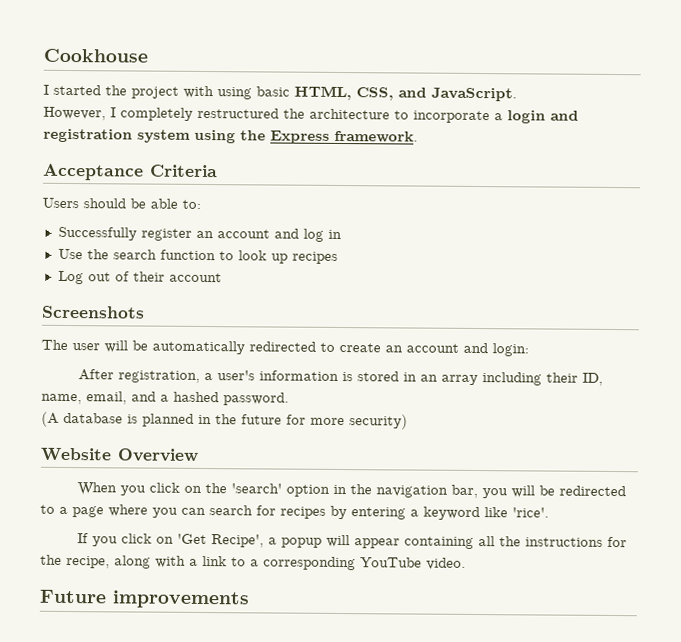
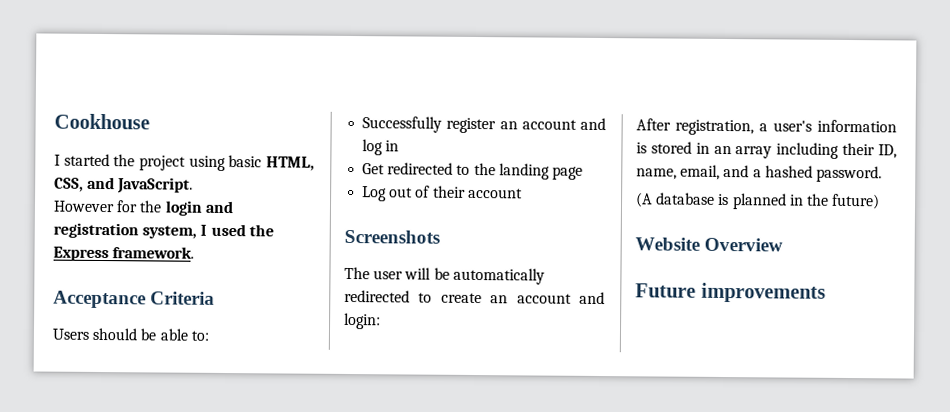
- I started the project with using basic HTML, CSS, and JavaScript.
+ I started the project using basic HTML, CSS, and JavaScript.
- However, I completely restructured the architecture to incorporate a login and registration system using the Express framework.
+ However for the login and registration system, I used the Express framework.
- Use the search function to look up recipes
+ Get redirected to the landing page
- (A database is planned in the future for more security)
+ (A database is planned in the future)
  Website Overview
- When you click on the 'search' option in the navigation bar, you will be redirected to a page where you can search for recipes by entering a keyword like 'rice'.
- If you click on 'Get Recipe', a popup will appear containing all the instructions for the recipe, along with a link to a corresponding YouTube video.

